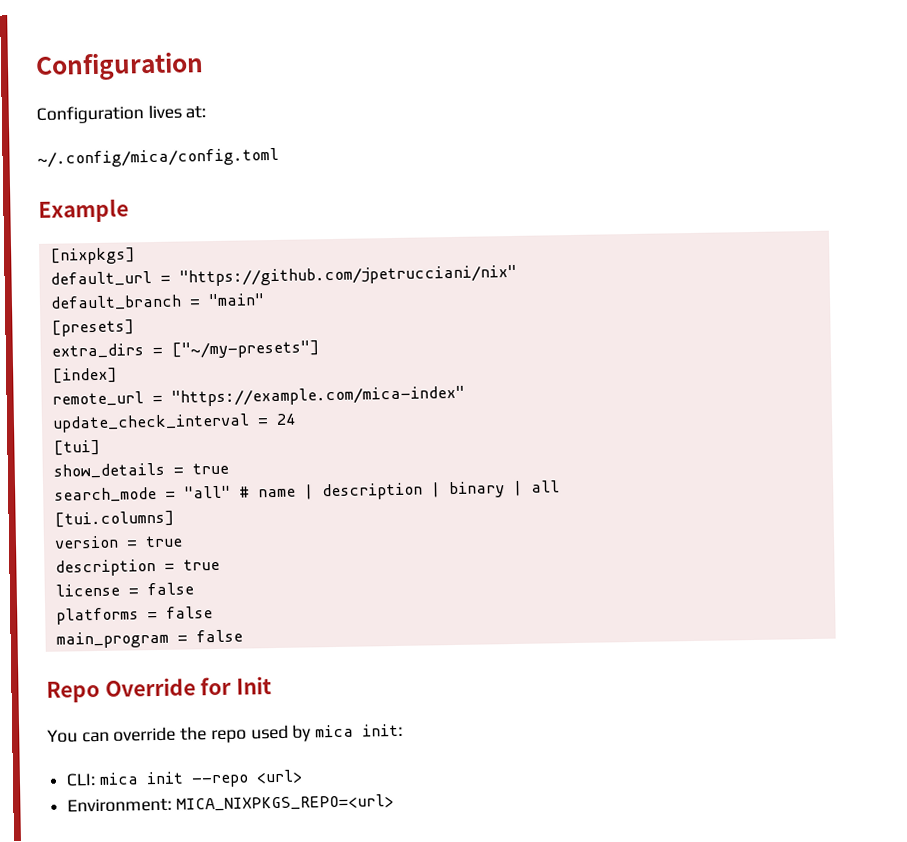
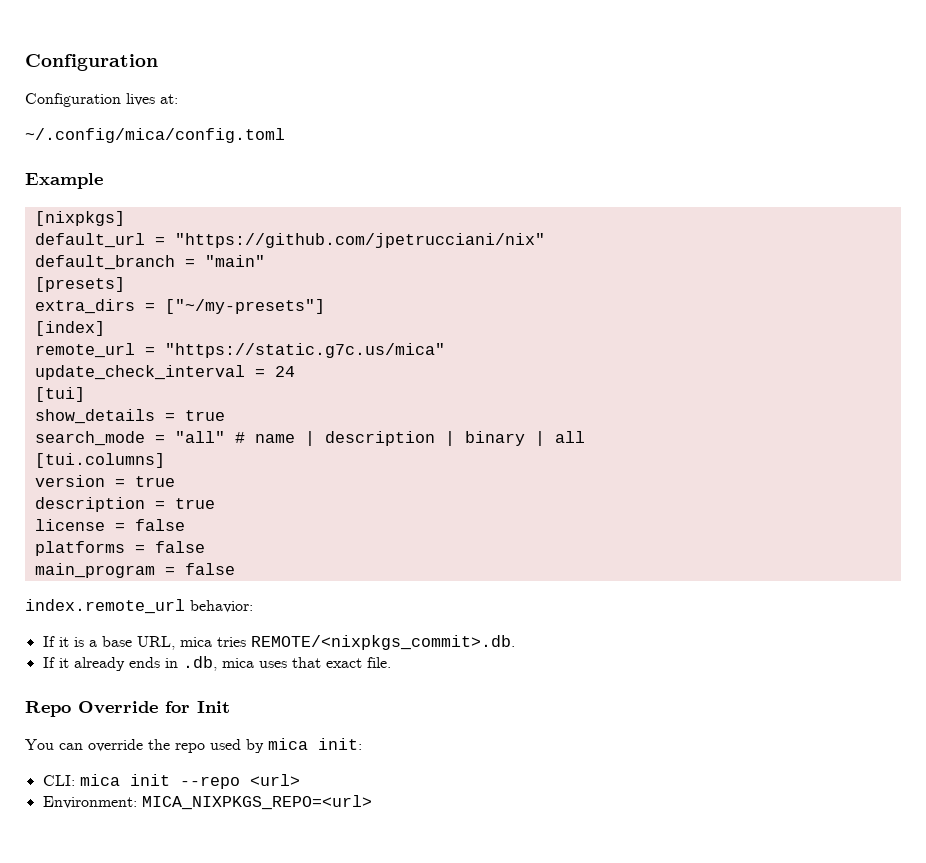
- remote_url = "https://example.com/mica-index"
+ remote_url = "https://static.g7c.us/mica"
+ index.remote_url behavior:
+ If it is a base URL, mica tries REMOTE/<nixpkgs_commit>.db.
+ If it already ends in .db, mica uses that exact file.

